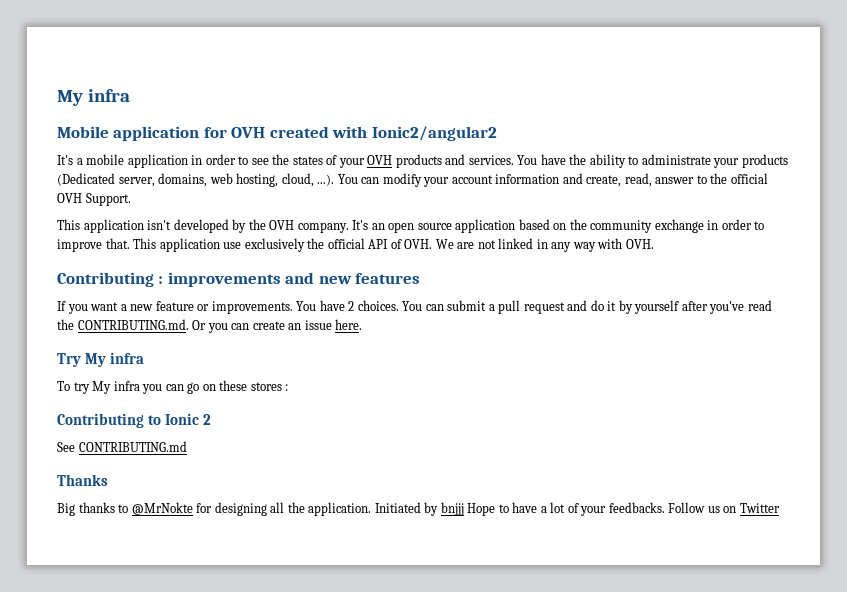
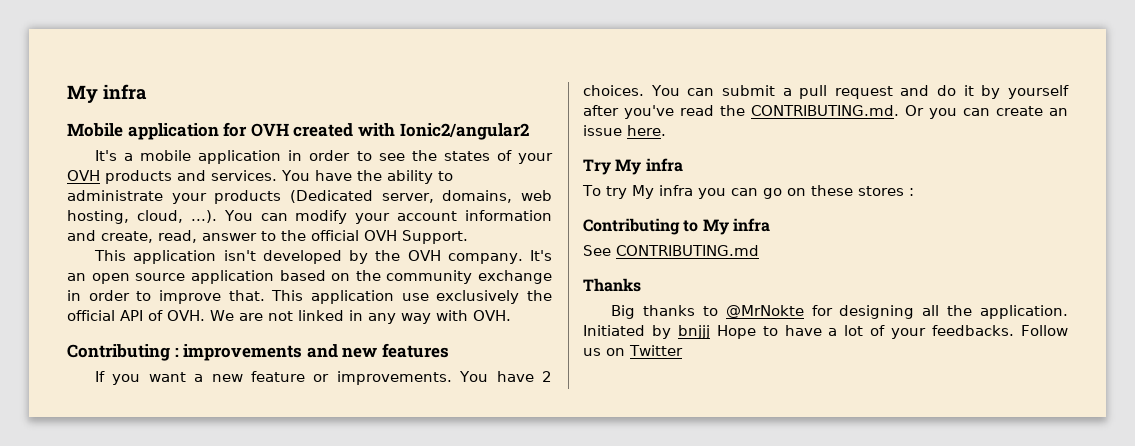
- Contributing to Ionic 2
+ Contributing to My infra

